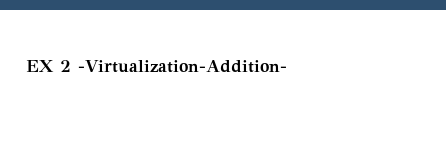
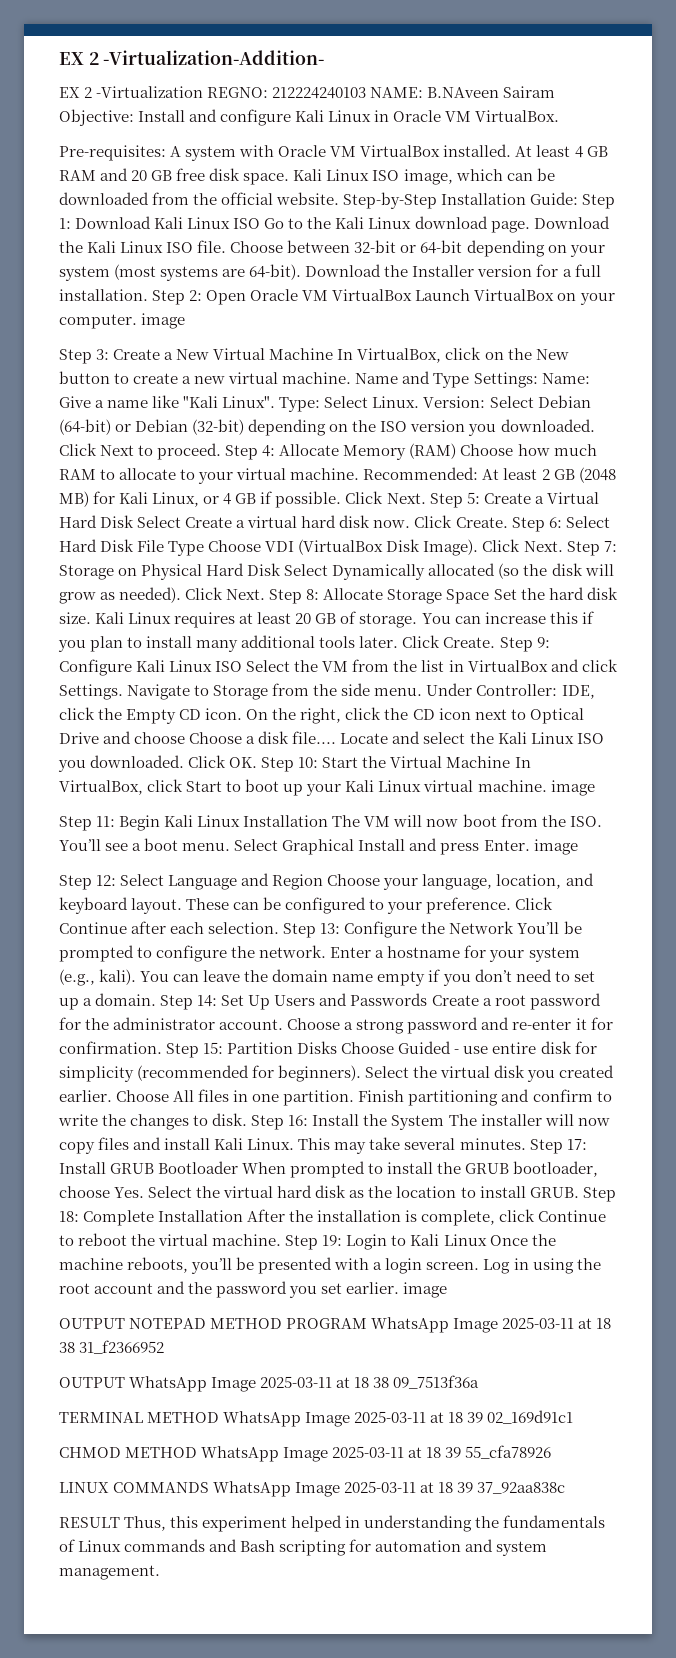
+ EX 2 -Virtualization REGNO: 212224240103 NAME: B.NAveen Sairam Objective: Install and configure Kali Linux in Oracle VM VirtualBox.
+ Pre-requisites: A system with Oracle VM VirtualBox installed. At least 4 GB RAM and 20 GB free disk space. Kali Linux ISO image, which can be downloaded from the official website. Step-by-Step Installation Guide: Step 1: Download Kali Linux ISO Go to the Kali Linux download page. Download the Kali Linux ISO file. Choose between 32-bit or 64-bit depending on your system (most systems are 64-bit). Download the Installer version for a full installation. Step 2: Open Oracle VM VirtualBox Launch VirtualBox on your computer. image
+ Step 3: Create a New Virtual Machine In VirtualBox, click on the New button to create a new virtual machine. Name and Type Settings: Name: Give a name like "Kali Linux". Type: Select Linux. Version: Select Debian (64-bit) or Debian (32-bit) depending on the ISO version you downloaded. Click Next to proceed. Step 4: Allocate Memory (RAM) Choose how much RAM to allocate to your virtual machine. Recommended: At least 2 GB (2048 MB) for Kali Linux, or 4 GB if possible. Click Next. Step 5: Create a Virtual Hard Disk Select Create a virtual hard disk now. Click Create. Step 6: Select Hard Disk File Type Choose VDI (VirtualBox Disk Image). Click Next. Step 7: Storage on Physical Hard Disk Select Dynamically allocated (so the disk will grow as needed). Click Next. Step 8: Allocate Storage Space Set the hard disk size. Kali Linux requires at least 20 GB of storage. You can increase this if you plan to install many additional tools later. Click Create. Step 9: Configure Kali Linux ISO Select the VM from the list in VirtualBox and click Settings. Navigate to Storage from the side menu. Under Controller: IDE, click the Empty CD icon. On the right, click the CD icon next to Optical Drive and choose Choose a disk file.... Locate and select the Kali Linux ISO you downloaded. Click OK. Step 10: Start the Virtual Machine In VirtualBox, click Start to boot up your Kali Linux virtual machine. image
+ Step 11: Begin Kali Linux Installation The VM will now boot from the ISO. You’ll see a boot menu. Select Graphical Install and press Enter. image
+ Step 12: Select Language and Region Choose your language, location, and keyboard layout. These can be configured to your preference. Click Continue after each selection. Step 13: Configure the Network You’ll be prompted to configure the network. Enter a hostname for your system (e.g., kali). You can leave the domain name empty if you don’t need to set up a domain. Step 14: Set Up Users and Passwords Create a root password for the administrator account. Choose a strong password and re-enter it for confirmation. Step 15: Partition Disks Choose Guided - use entire disk for simplicity (recommended for beginners). Select the virtual disk you created earlier. Choose All files in one partition. Finish partitioning and confirm to write the changes to disk. Step 16: Install the System The installer will now copy files and install Kali Linux. This may take several minutes. Step 17: Install GRUB Bootloader When prompted to install the GRUB bootloader, choose Yes. Select the virtual hard disk as the location to install GRUB. Step 18: Complete Installation After the installation is complete, click Continue to reboot the virtual machine. Step 19: Login to Kali Linux Once the machine reboots, you’ll be presented with a login screen. Log in using the root account and the password you set earlier. image
+ OUTPUT NOTEPAD METHOD PROGRAM WhatsApp Image 2025-03-11 at 18 38 31_f2366952
+ OUTPUT WhatsApp Image 2025-03-11 at 18 38 09_7513f36a
+ TERMINAL METHOD WhatsApp Image 2025-03-11 at 18 39 02_169d91c1
+ CHMOD METHOD WhatsApp Image 2025-03-11 at 18 39 55_cfa78926
+ LINUX COMMANDS WhatsApp Image 2025-03-11 at 18 39 37_92aa838c
+ RESULT Thus, this experiment helped in understanding the fundamentals of Linux commands and Bash scripting for automation and system management.

